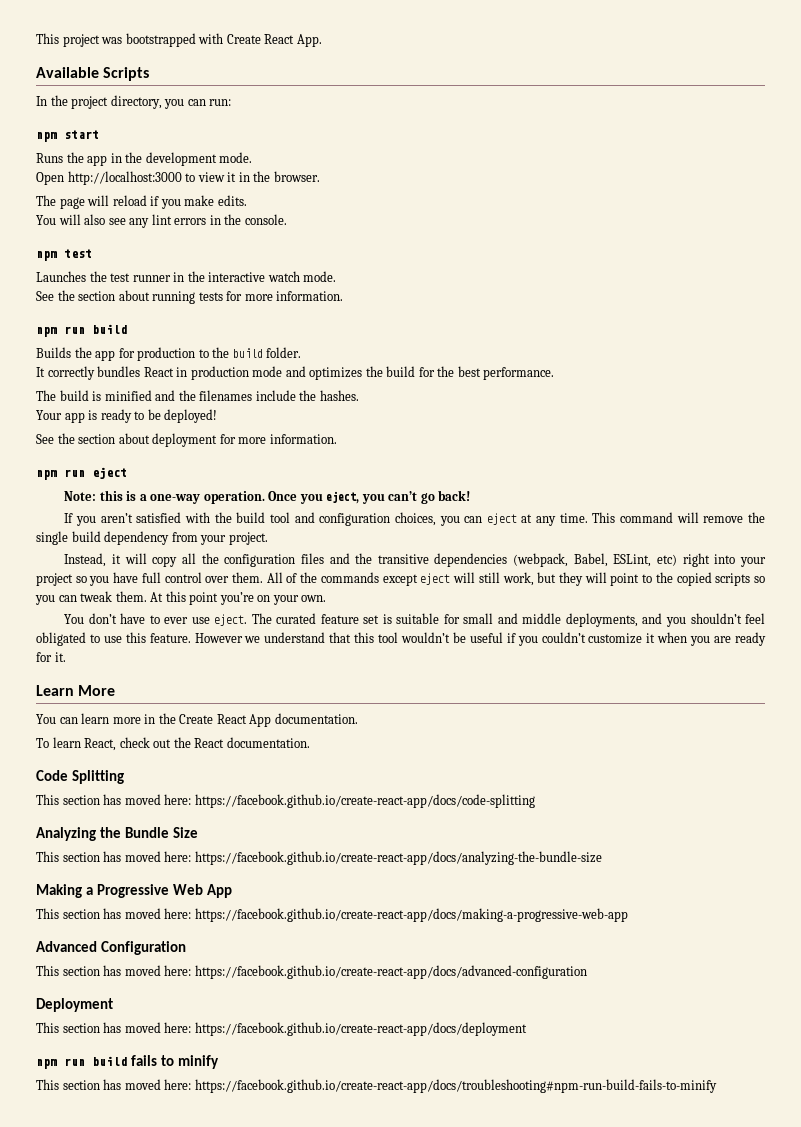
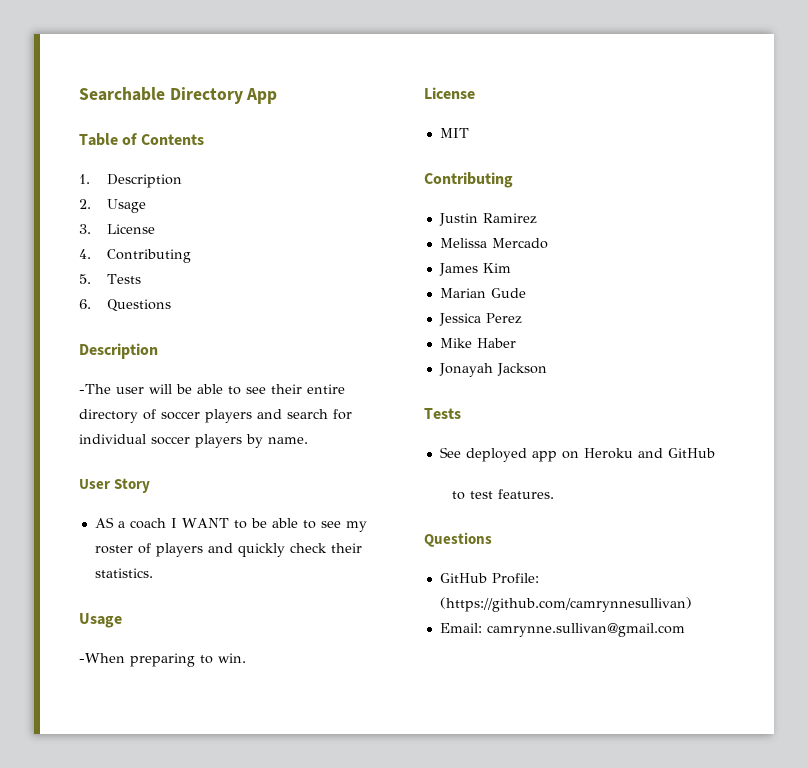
- This project was bootstrapped with Create React App.
- Available Scripts
- In the project directory, you can run:
- npm start
- Runs the app in the development mode.
- Open http://localhost:3000 to view it in the browser.
- The page will reload if you make edits.
- You will also see any lint errors in the console.
- npm test
- Launches the test runner in the interactive watch mode.
- See the section about running tests for more information.
- npm run build
- Builds the app for production to the build folder.
- It correctly bundles React in production mode and optimizes the build for the best performance.
- The build is minified and the filenames include the hashes.
- Your app is ready to be deployed!
- See the section about deployment for more information.
- npm run eject
- Note: this is a one-way operation. Once you eject, you can’t go back!
- If you aren’t satisfied with the build tool and configuration choices, you can eject at any time. This command will remove the single build dependency from your project.
- Instead, it will copy all the configuration files and the transitive dependencies (webpack, Babel, ESLint, etc) right into your project so you have full control over them. All of the commands except eject will still work, but they will point to the copied scripts so you can tweak them. At this point you’re on your own.
- You don’t have to ever use eject. The curated feature set is suitable for small and middle deployments, and you shouldn’t feel obligated to use this feature. However we understand that this tool wouldn’t be useful if you couldn’t customize it when you are ready for it.
- Learn More
- You can learn more in the Create React App documentation.
- To learn React, check out the React documentation.
- Code Splitting
- This section has moved here: https://facebook.github.io/create-react-app/docs/code-splitting
- Analyzing the Bundle Size
- This section has moved here: https://facebook.github.io/create-react-app/docs/analyzing-the-bundle-size
- Making a Progressive Web App
- This section has moved here: https://facebook.github.io/create-react-app/docs/making-a-progressive-web-app
- Advanced Configuration
- This section has moved here: https://facebook.github.io/create-react-app/docs/advanced-configuration
- Deployment
- This section has moved here: https://facebook.github.io/create-react-app/docs/deployment
- npm run build fails to minify
- This section has moved here: https://facebook.github.io/create-react-app/docs/troubleshooting#npm-run-build-fails-to-minify
+ Searchable Directory App
+ Table of Contents
+ 1. Description
+ 2. Usage
+ 3. License
+ 4. Contributing
+ 5. Tests
+ 6. Questions
+ Description
+ -The user will be able to see their entire directory of soccer players and search for individual soccer players by name.
+ User Story
+ AS a coach I WANT to be able to see my roster of players and quickly check their statistics.
+ Usage
+ -When preparing to win.
+ License
+ MIT
+ Contributing
+ Justin Ramirez
+ Melissa Mercado
+ James Kim
+ Marian Gude
+ Jessica Perez
+ Mike Haber
+ Jonayah Jackson
+ Tests
+ See deployed app on Heroku and GitHub
+ to test features.
+ Questions
+ GitHub Profile: (https://github.com/camrynnesullivan)
+ Email: camrynne.sullivan@gmail.com

